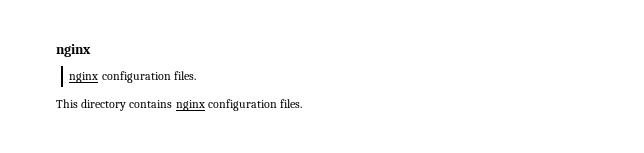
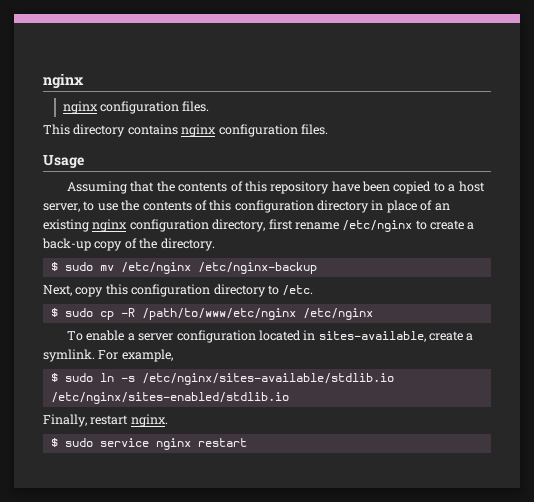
+ Usage
+ Assuming that the contents of this repository have been copied to a host server, to use the contents of this configuration directory in place of an existing nginx configuration directory, first rename /etc/nginx to create a back-up copy of the directory.
+ $ sudo mv /etc/nginx /etc/nginx-backup
+ Next, copy this configuration directory to /etc.
+ $ sudo cp -R /path/to/www/etc/nginx /etc/nginx
+ To enable a server configuration located in sites-available, create a symlink. For example,
+ $ sudo ln -s /etc/nginx/sites-available/stdlib.io /etc/nginx/sites-enabled/stdlib.io
+ Finally, restart nginx.
+ $ sudo service nginx restart

